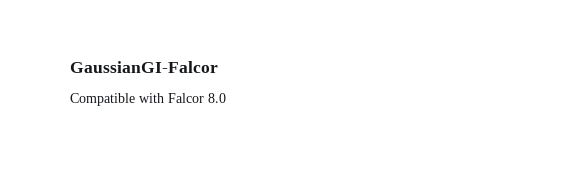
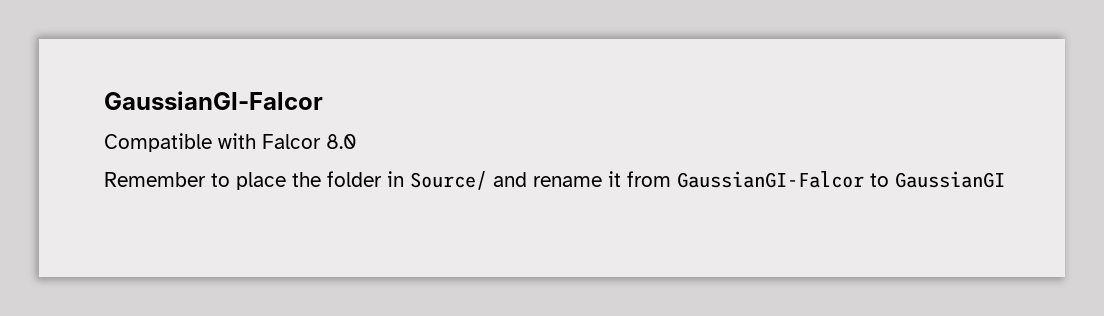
+ Remember to place the folder in Source/ and rename it from GaussianGI-Falcor to GaussianGI

